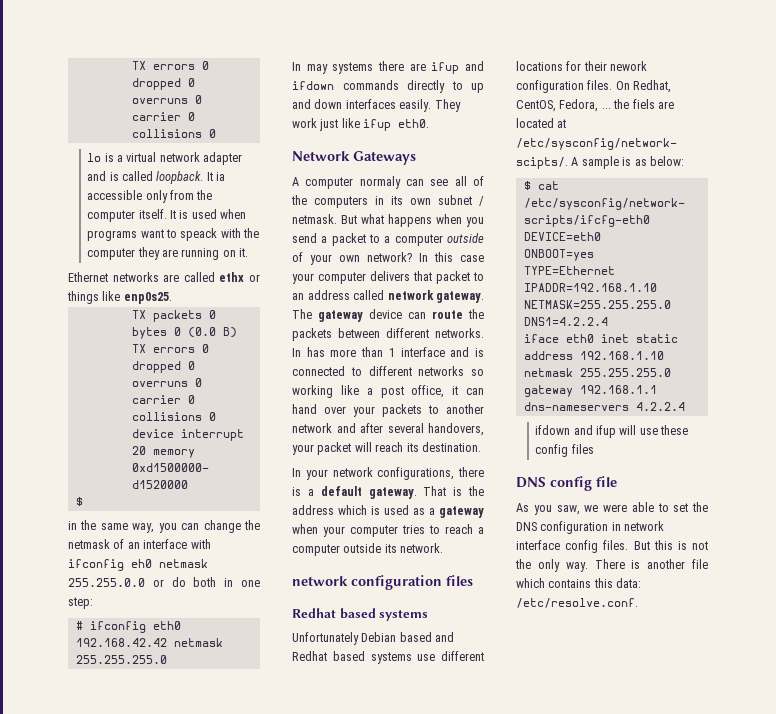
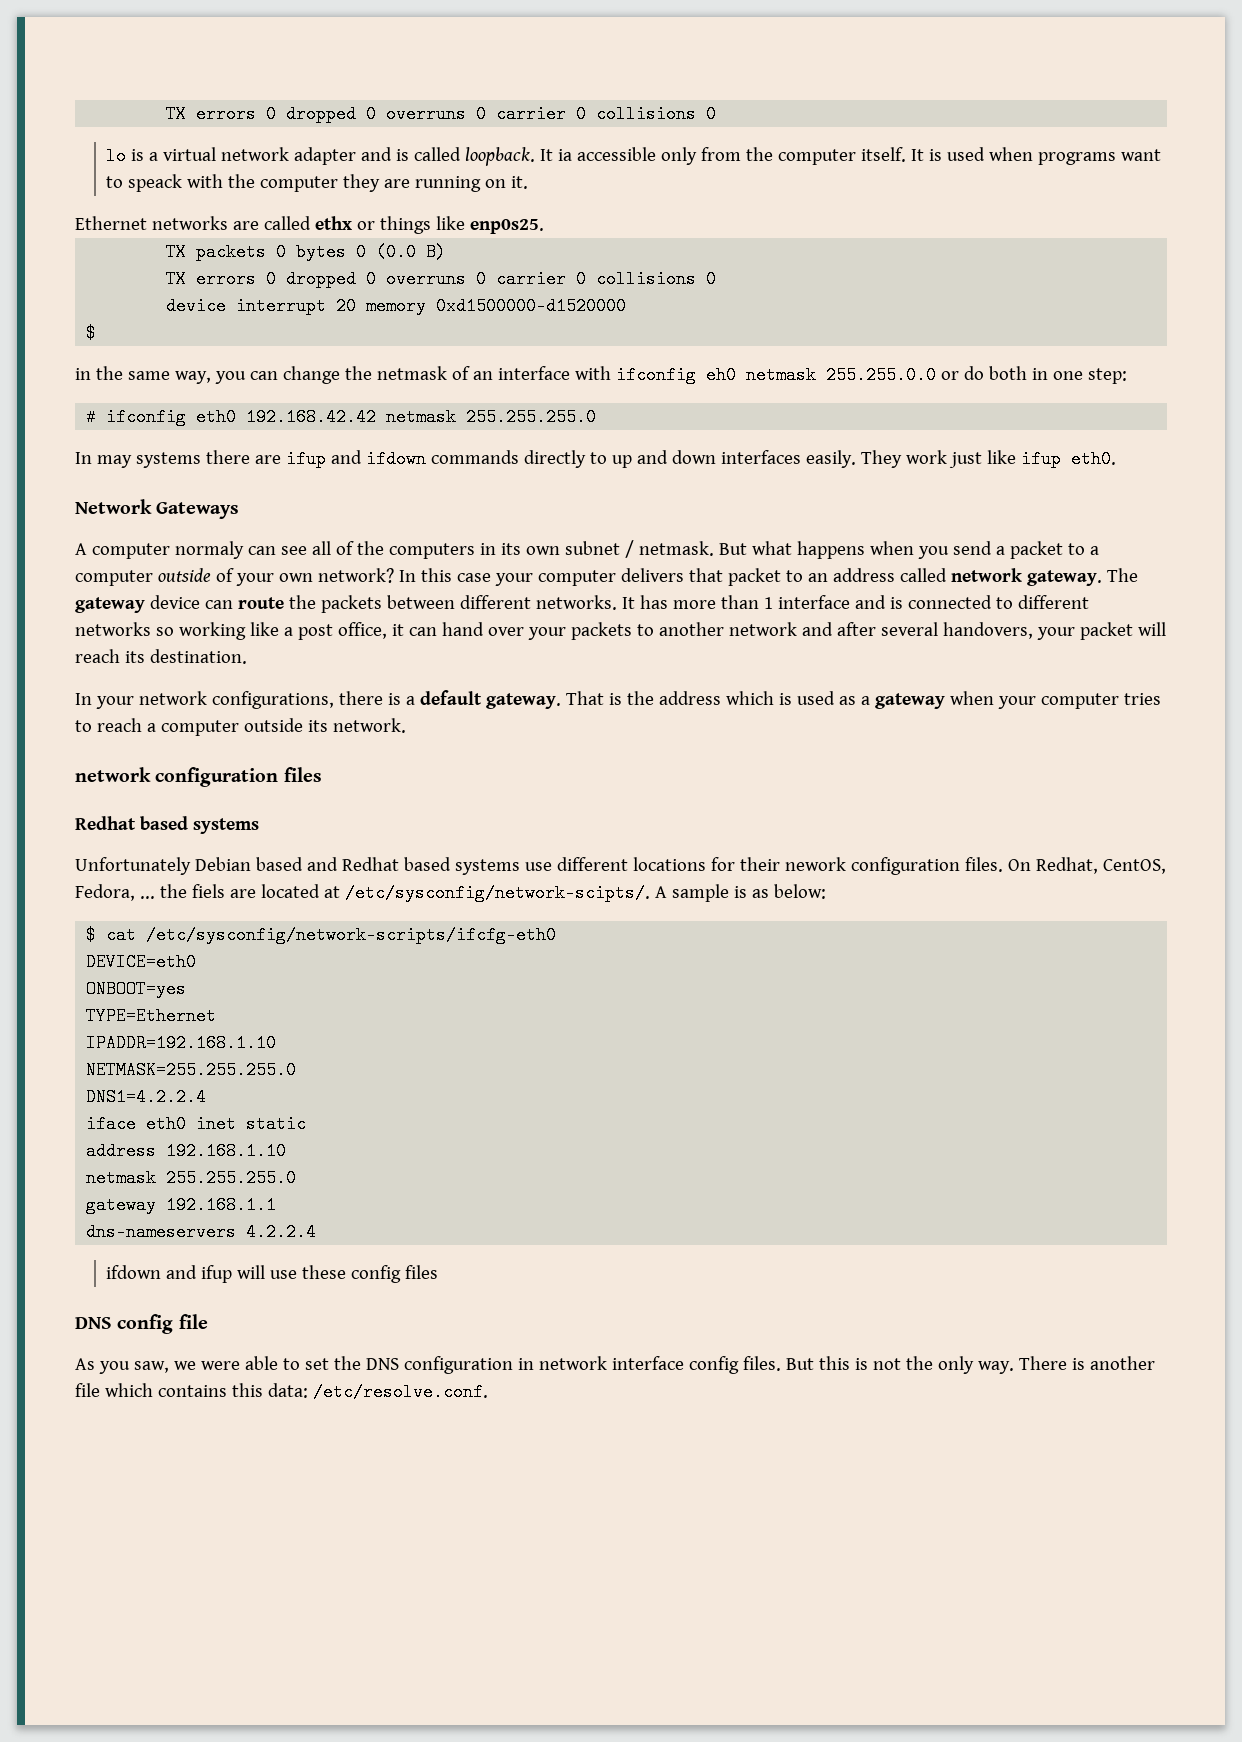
- In has more than 1 interface and is connected to different networks so working like a post office, it can hand over your packets to another network and after several handovers, your packet will reach its destination.
+ It has more than 1 interface and is connected to different networks so working like a post office, it can hand over your packets to another network and after several handovers, your packet will reach its destination.

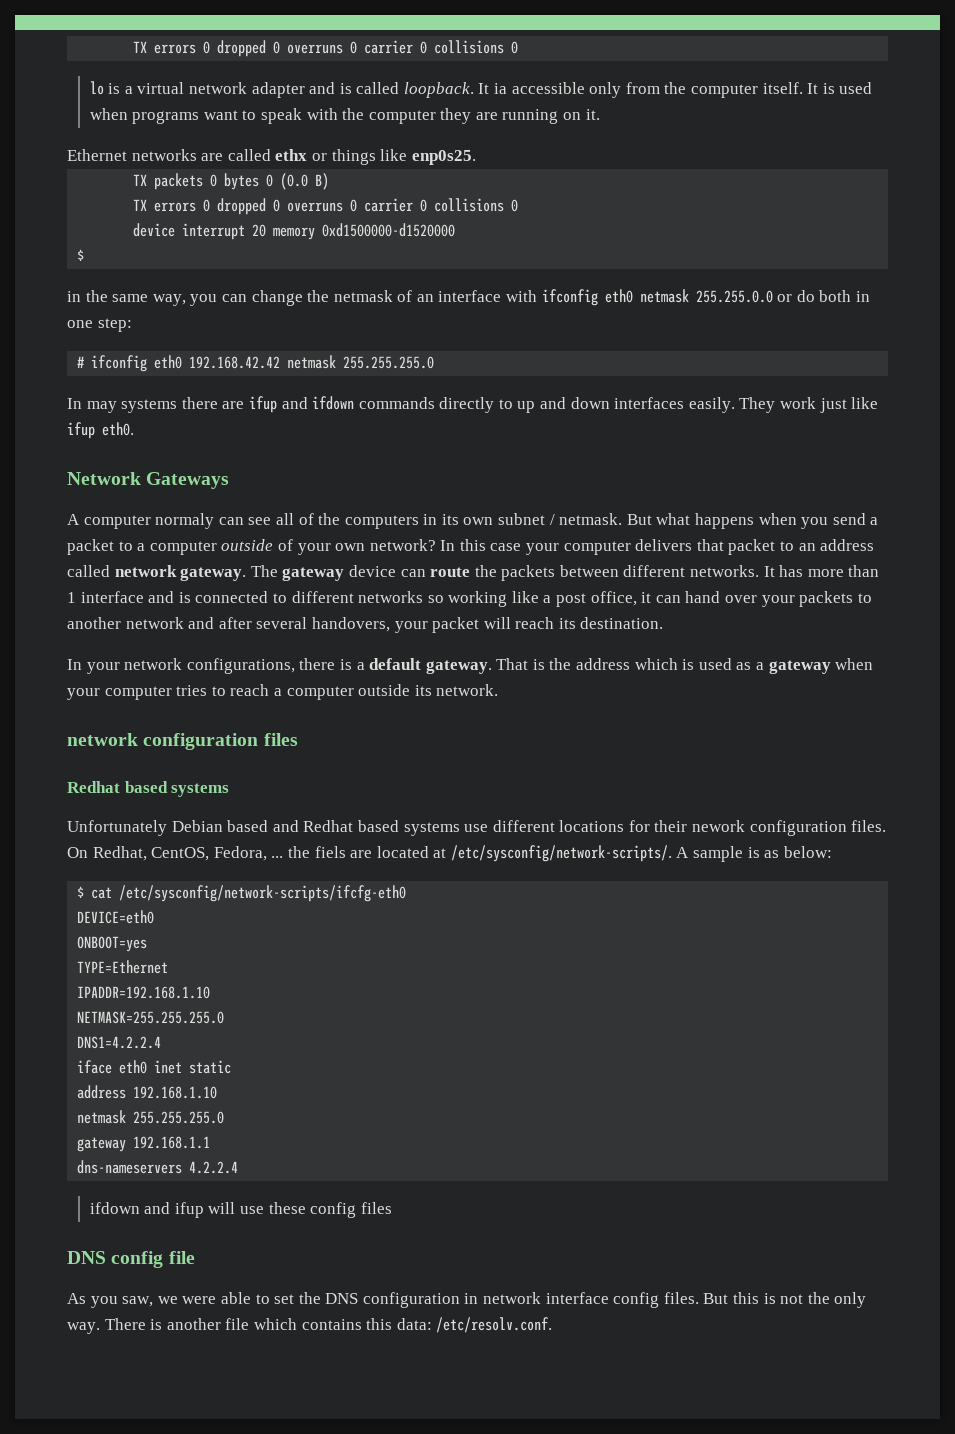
- It is used when programs want to speack with the computer they are running on it.
+ It is used when programs want to speak with the computer they are running on it.
- in the same way, you can change the netmask of an interface with ifconfig eh0 netmask 255.255.0.0 or do both in one step:
+ in the same way, you can change the netmask of an interface with ifconfig eth0 netmask 255.255.0.0 or do both in one step:
- On Redhat, CentOS, Fedora, ... the fiels are located at /etc/sysconfig/network-scipts/.
+ On Redhat, CentOS, Fedora, ... the fiels are located at /etc/sysconfig/network-scripts/.
- There is another file which contains this data: /etc/resolve.conf.
+ There is another file which contains this data: /etc/resolv.conf.

